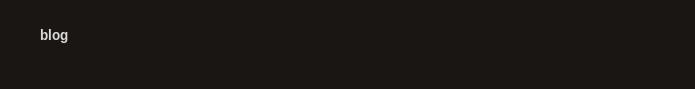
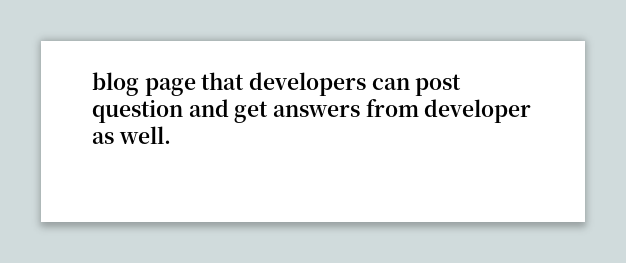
- blog
+ blog page that developers can post question and get answers from developer as well.

